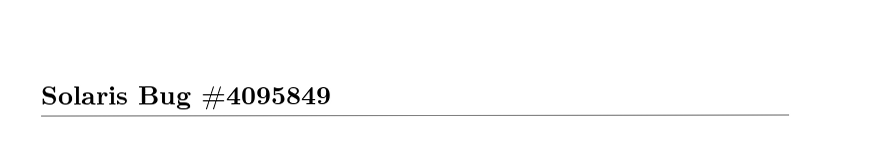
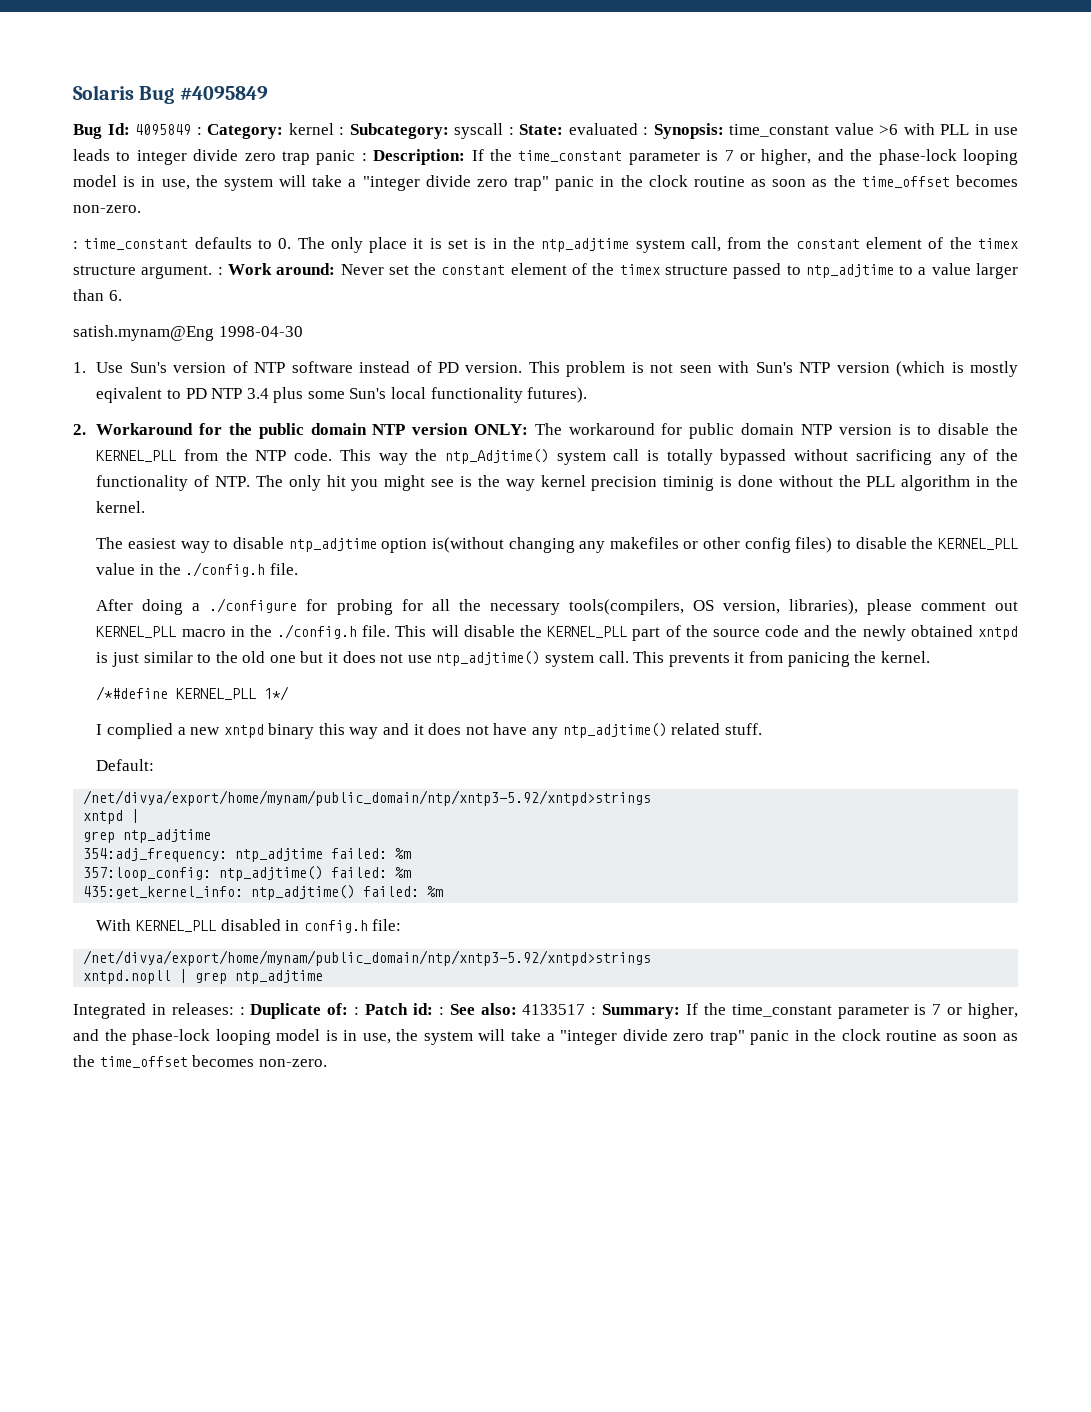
+ Bug Id: 4095849 : Category: kernel : Subcategory: syscall : State: evaluated : Synopsis: time_constant value >6 with PLL in use leads to integer divide zero trap panic : Description: If the time_constant parameter is 7 or higher, and the phase-lock looping model is in use, the system will take a "integer divide zero trap" panic in the clock routine as soon as the time_offset becomes non-zero.
+ : time_constant defaults to 0. The only place it is set is in the ntp_adjtime system call, from the constant element of the timex structure argument. : Work around: Never set the constant element of the timex structure passed to ntp_adjtime to a value larger than 6.
+ satish.mynam@Eng 1998-04-30
+ 1. Use Sun's version of NTP software instead of PD version. This problem is not seen with Sun's NTP version (which is mostly eqivalent to PD NTP 3.4 plus some Sun's local functionality futures).
+ 2. Workaround for the public domain NTP version ONLY: The workaround for public domain NTP version is to disable the KERNEL_PLL from the NTP code. This way the ntp_Adjtime() system call is totally bypassed without sacrificing any of the functionality of NTP. The only hit you might see is the way kernel precision timinig is done without the PLL algorithm in the kernel.
+ The easiest way to disable ntp_adjtime option is(without changing any makefiles or other config files) to disable the KERNEL_PLL value in the ./config.h file.
+ After doing a ./configure for probing for all the necessary tools(compilers, OS version, libraries), please comment out KERNEL_PLL macro in the ./config.h file. This will disable the KERNEL_PLL part of the source code and the newly obtained xntpd is just similar to the old one but it does not use ntp_adjtime() system call. This prevents it from panicing the kernel.
+ /*#define KERNEL_PLL 1*/
+ I complied a new xntpd binary this way and it does not have any ntp_adjtime() related stuff.
+ Default:
+ /net/divya/export/home/mynam/public_domain/ntp/xntp3-5.92/xntpd>strings
+ xntpd |
+ grep ntp_adjtime
+ 354:adj_frequency: ntp_adjtime failed: %m
+ 357:loop_config: ntp_adjtime() failed: %m
+ 435:get_kernel_info: ntp_adjtime() failed: %m
+ With KERNEL_PLL disabled in config.h file:
+ /net/divya/export/home/mynam/public_domain/ntp/xntp3-5.92/xntpd>strings
+ xntpd.nopll | grep ntp_adjtime
+ Integrated in releases: : Duplicate of: : Patch id: : See also: 4133517 : Summary: If the time_constant parameter is 7 or higher, and the phase-lock looping model is in use, the system will take a "integer divide zero trap" panic in the clock routine as soon as the time_offset becomes non-zero.

